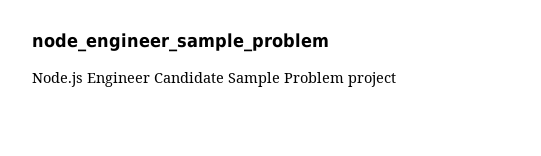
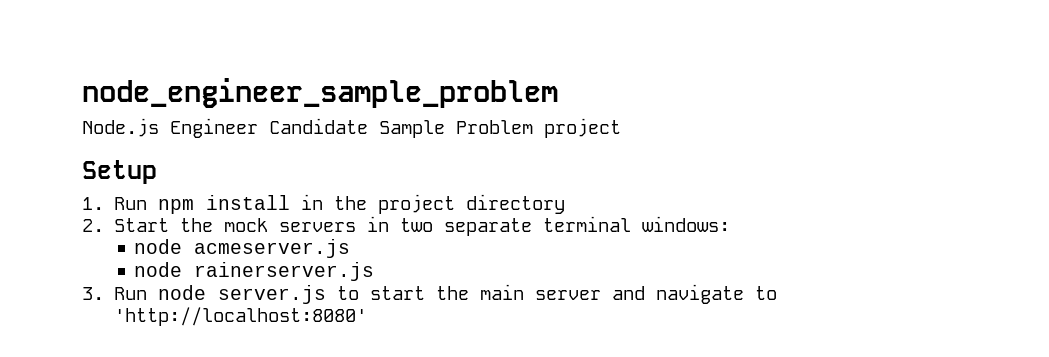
+ Setup
+ 1. Run npm install in the project directory
+ 2. Start the mock servers in two separate terminal windows:
+ node acmeserver.js
+ node rainerserver.js
+ 3. Run node server.js to start the main server and navigate to 'http://localhost:8080'

